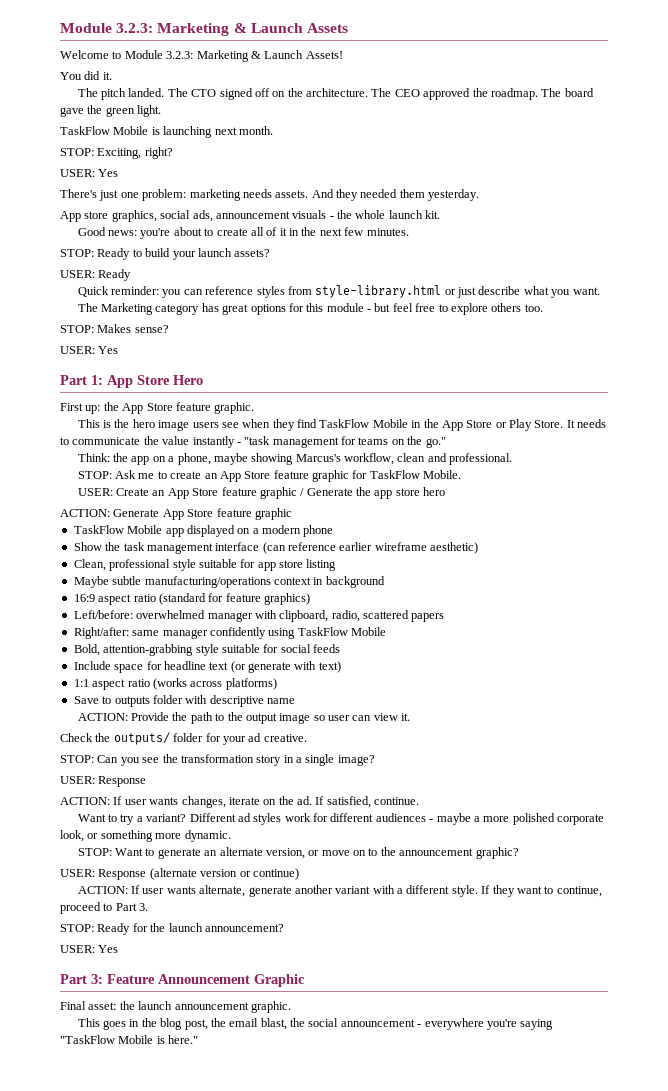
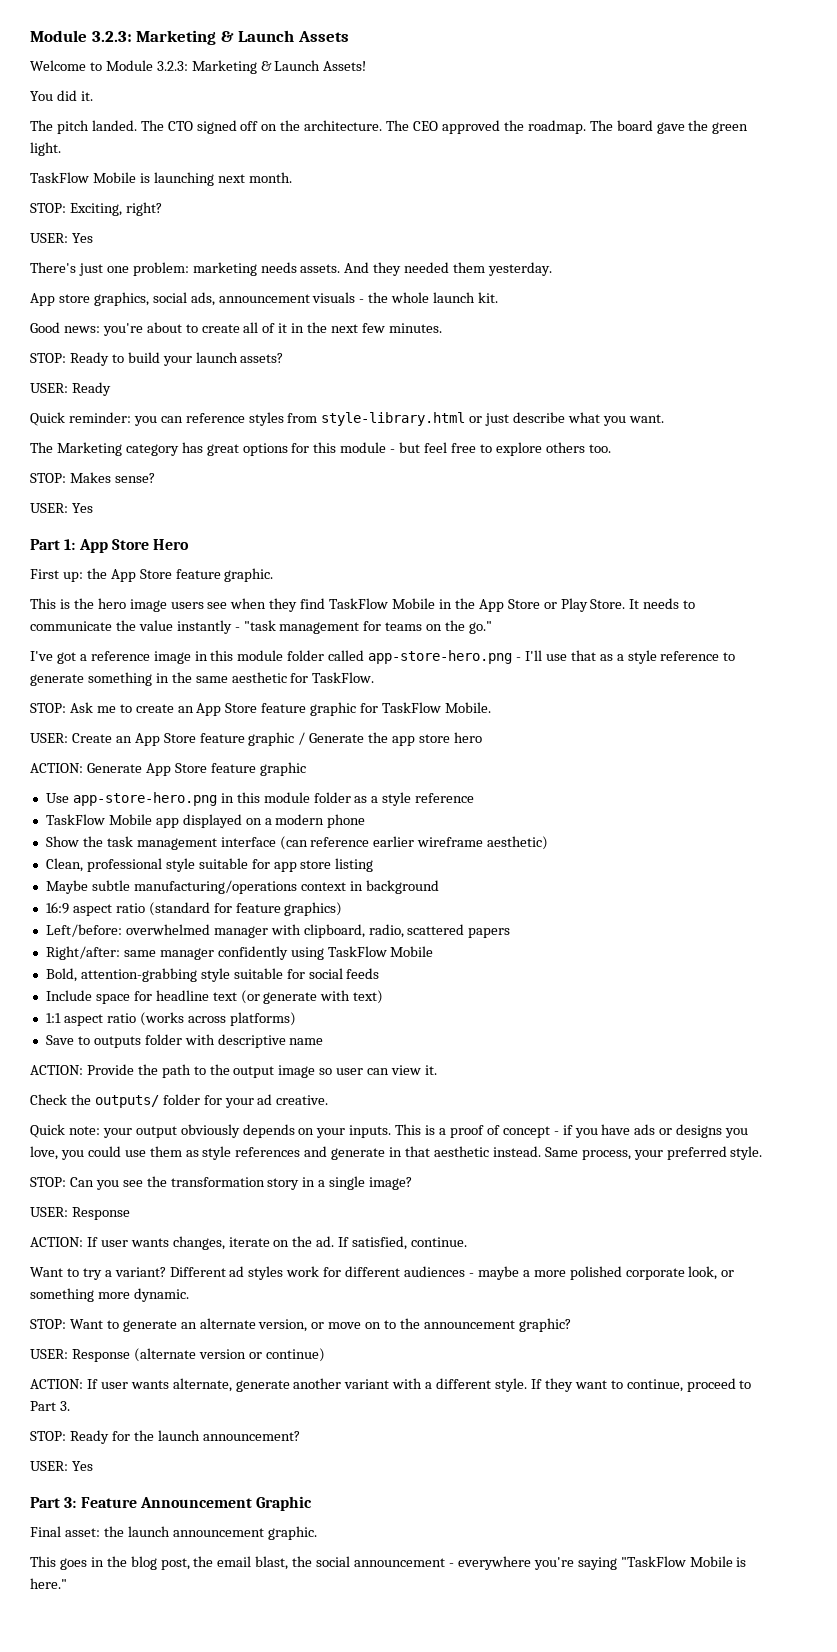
- Think: the app on a phone, maybe showing Marcus's workflow, clean and professional.
+ I've got a reference image in this module folder called app-store-hero.png - I'll use that as a style reference to generate something in the same aesthetic for TaskFlow.
+ Use app-store-hero.png in this module folder as a style reference
+ Quick note: your output obviously depends on your inputs. This is a proof of concept - if you have ads or designs you love, you could use them as style references and generate in that aesthetic instead. Same process, your preferred style.

